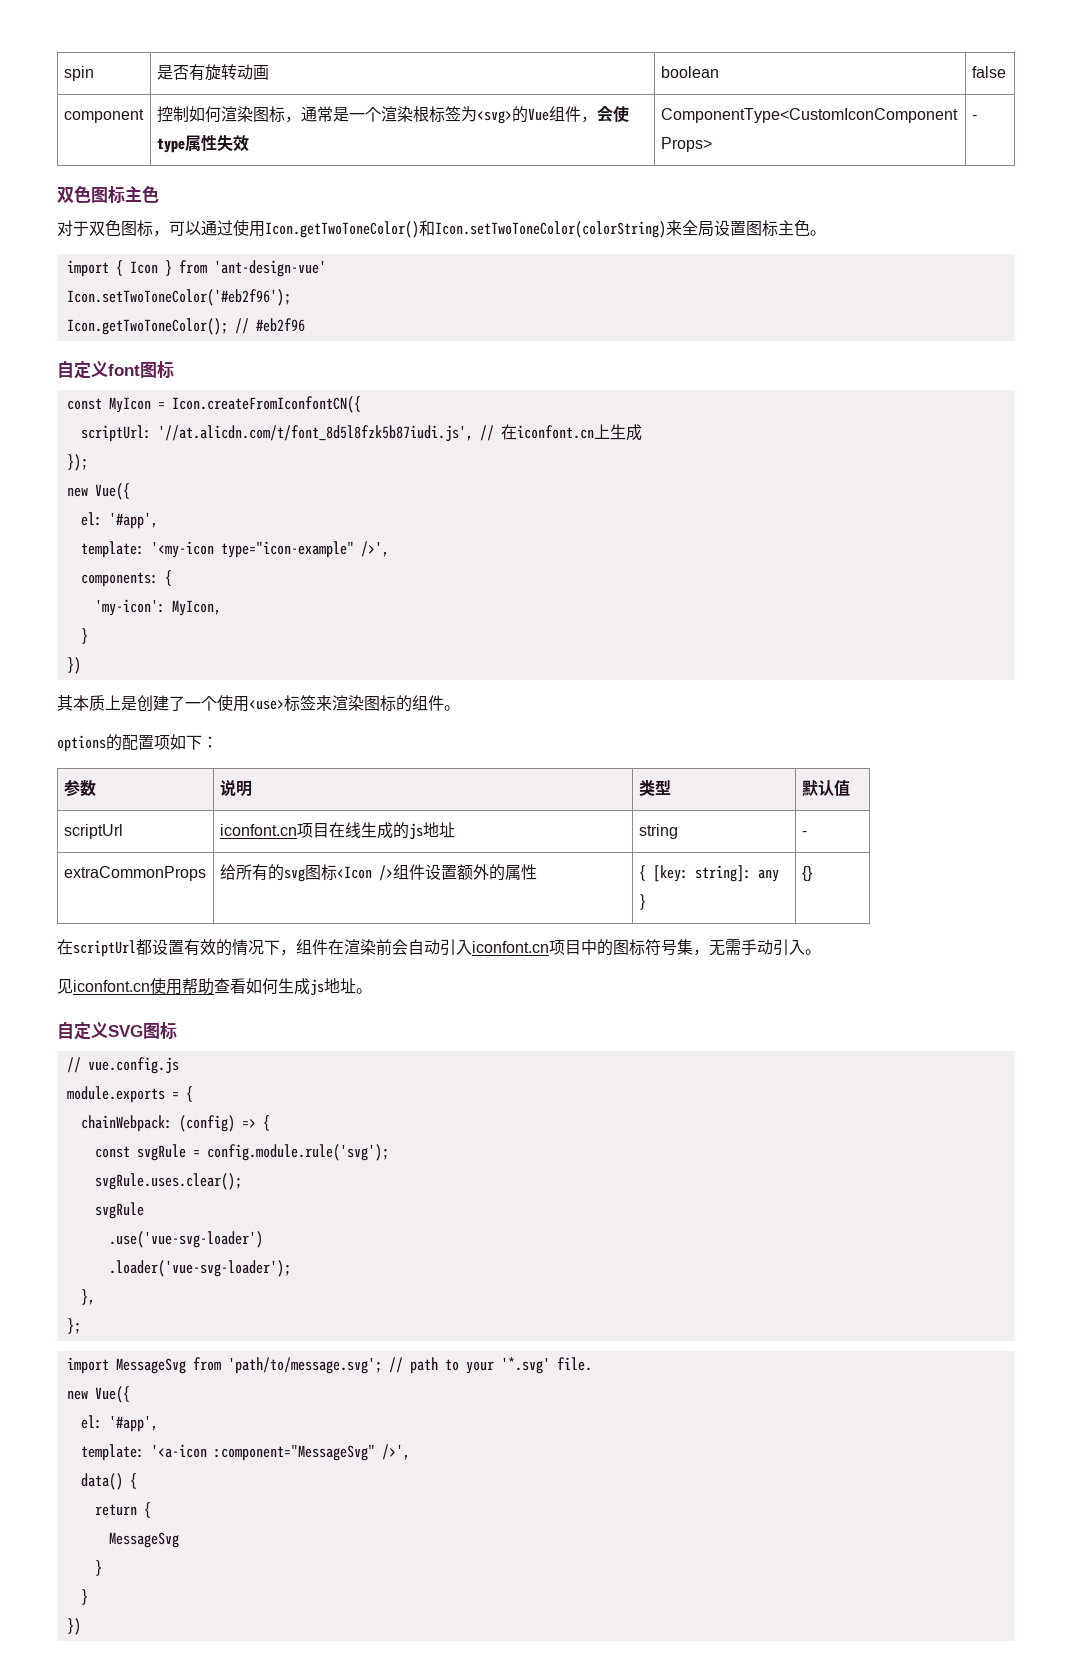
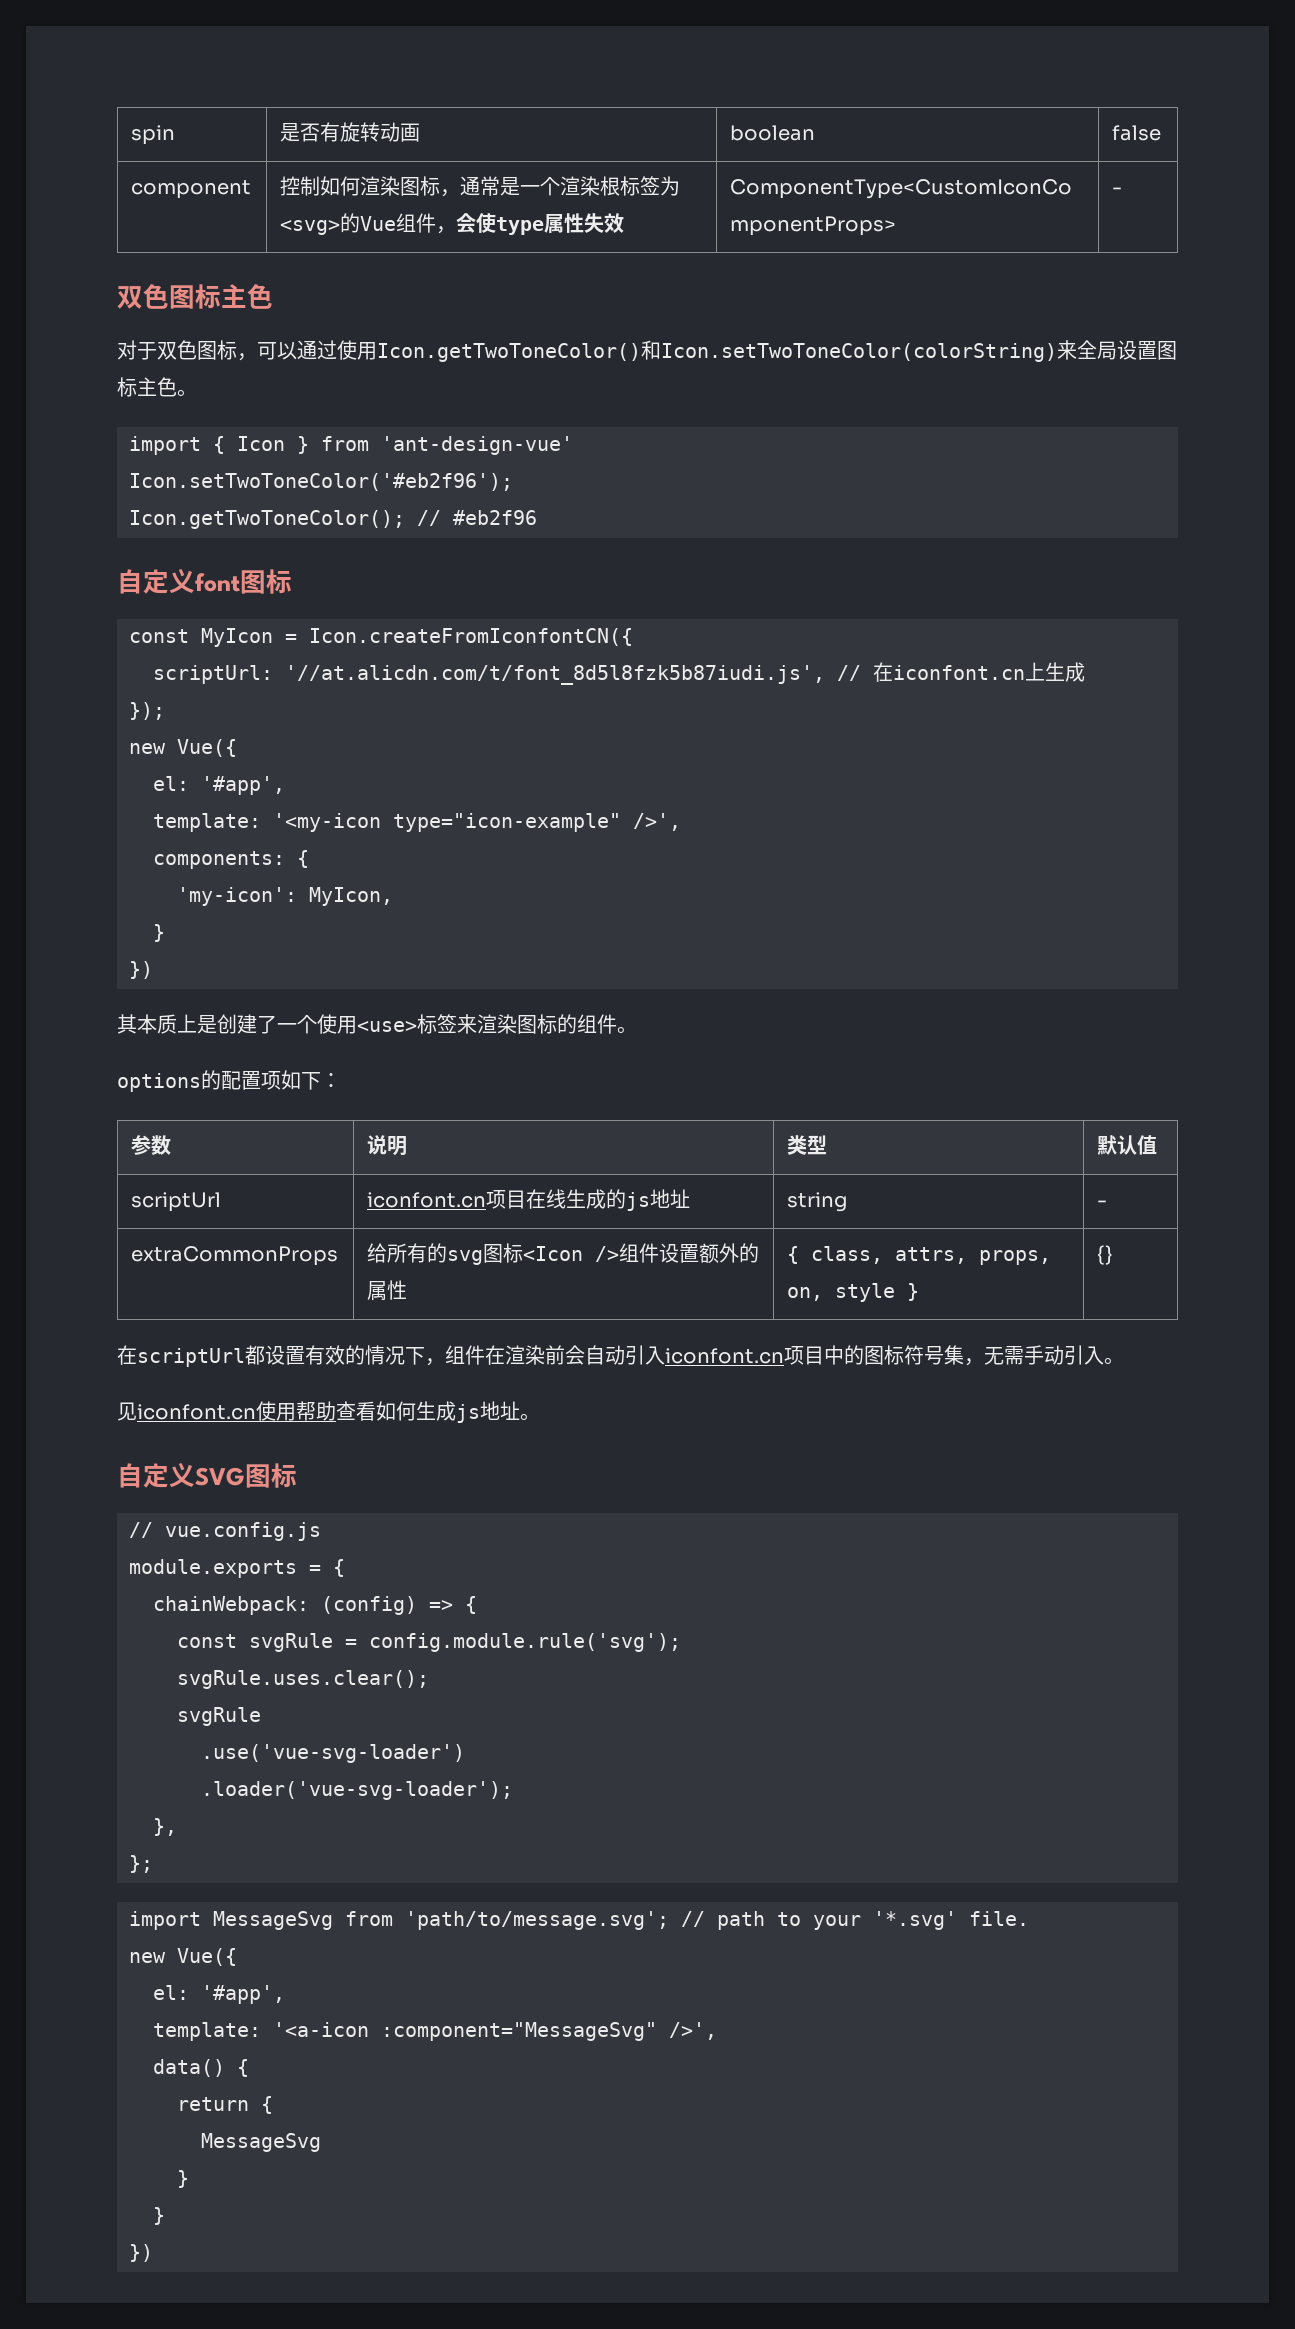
- extraCommonProps | 给所有的svg图标<Icon />组件设置额外的属性 | { [key: string]: any } | {}
+ extraCommonProps | 给所有的svg图标<Icon />组件设置额外的属性 | { class, attrs, props, on, style } | {}

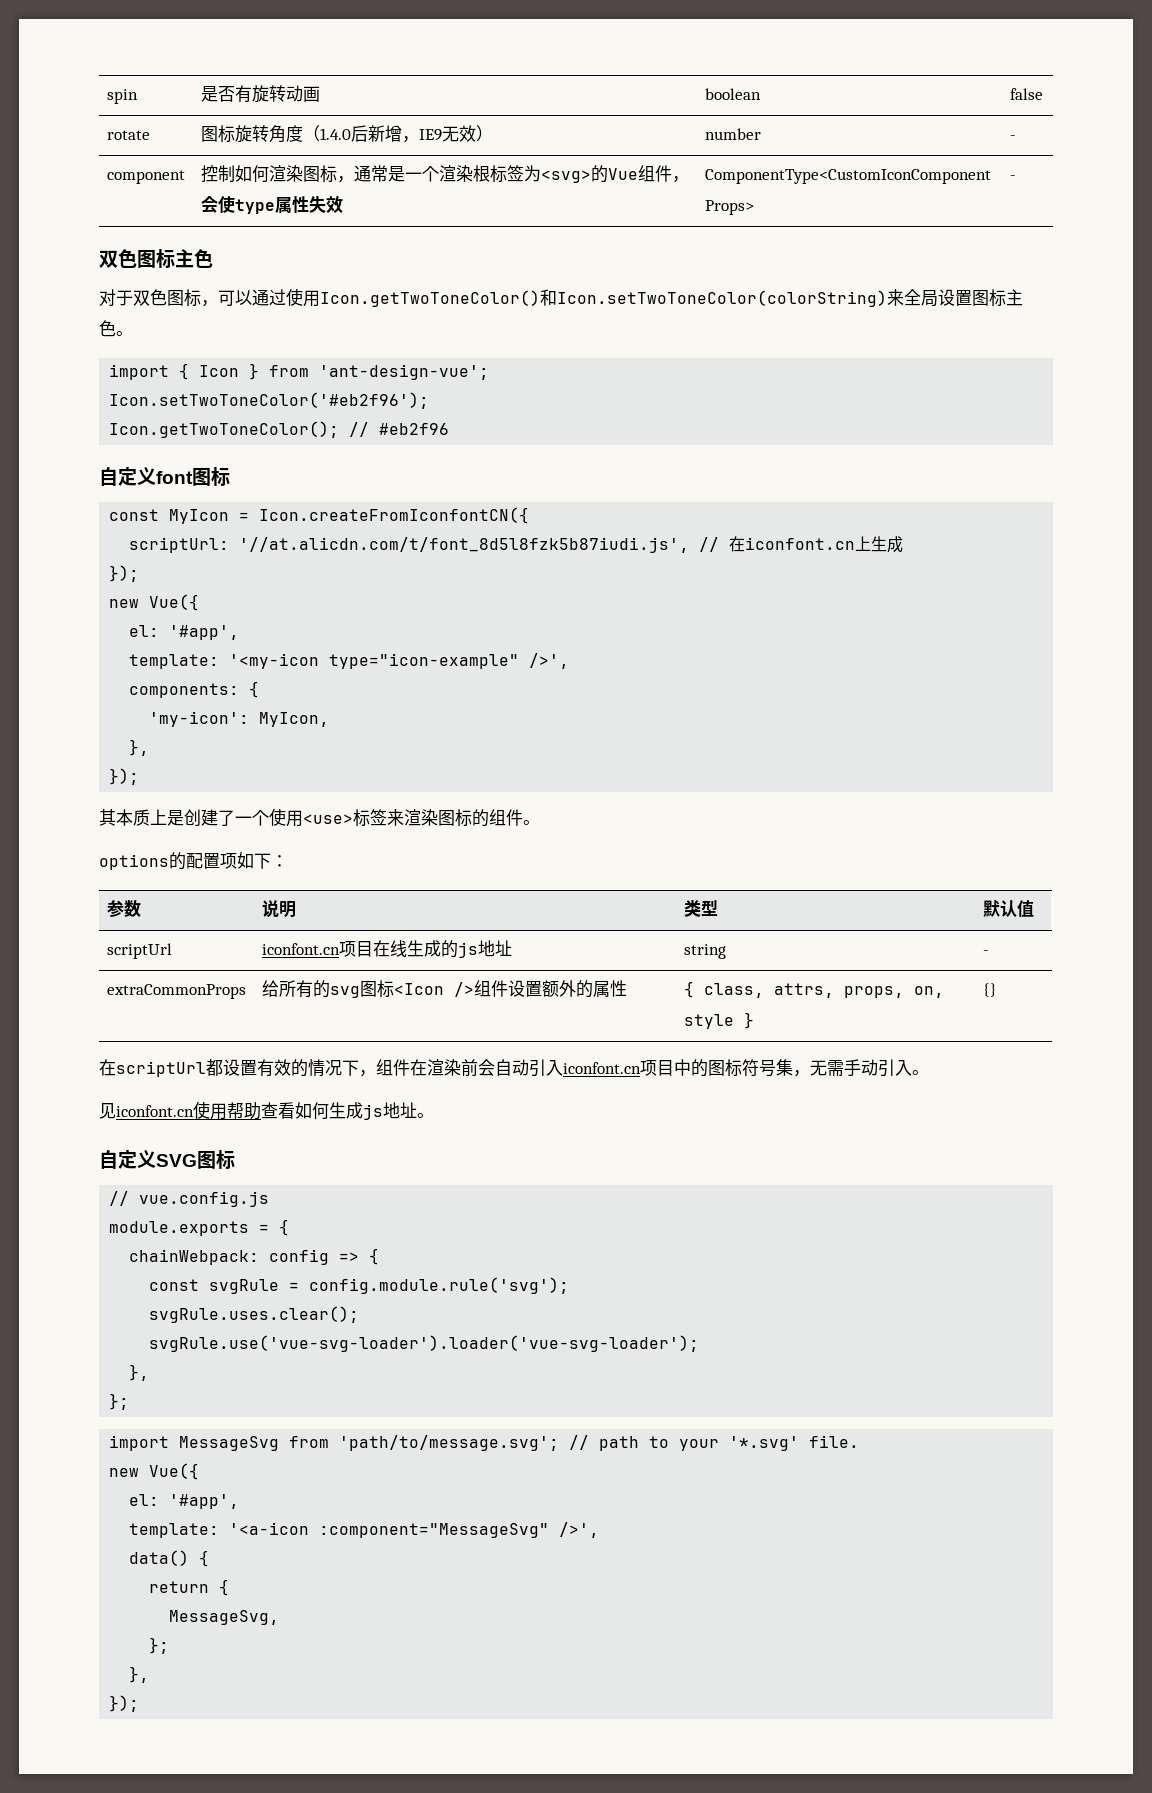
+ rotate | 图标旋转角度（1.4.0后新增，IE9无效） | number | -
- import { Icon } from 'ant-design-vue'
+ import { Icon } from 'ant-design-vue';
  'my-icon': MyIcon,
- }
- })
+ },
+ });
- chainWebpack: (config) => {
+ chainWebpack: config => {
  svgRule.uses.clear();
- svgRule
- .use('vue-svg-loader')
- .loader('vue-svg-loader');
+ svgRule.use('vue-svg-loader').loader('vue-svg-loader');
  return {
- MessageSvg
- }
- }
- })
+ MessageSvg,
+ };
+ },
+ });

